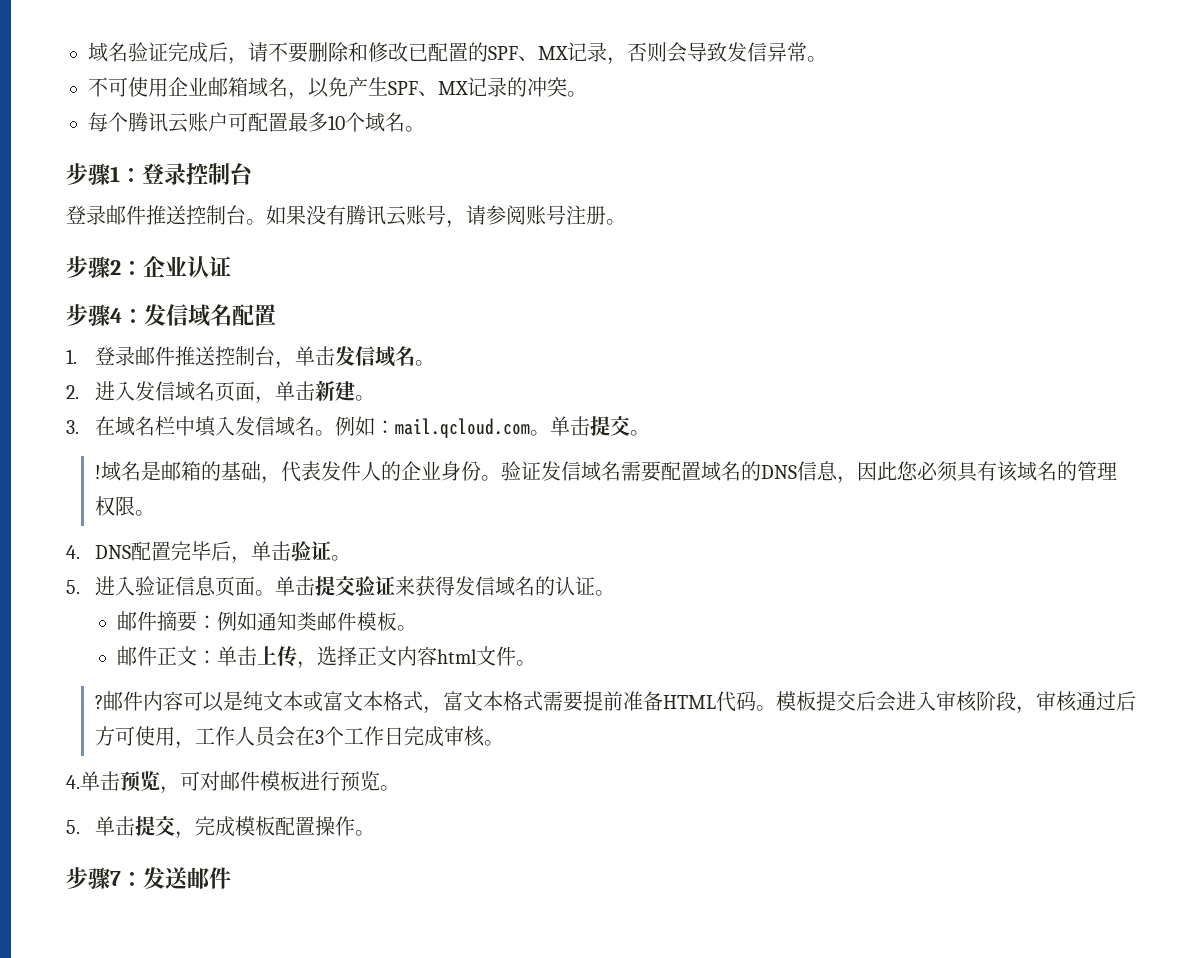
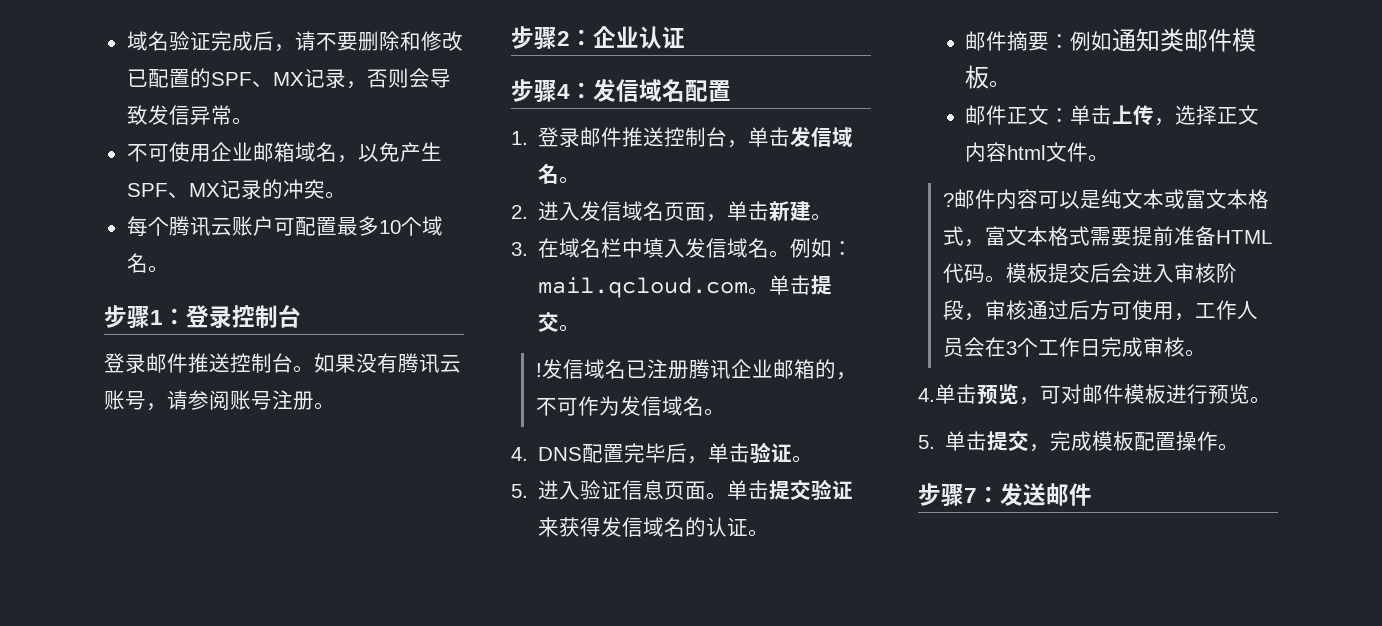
- 域名是邮箱的基础，代表发件人的企业身份。验证发信域名需要配置域名的DNS信息，因此您必须具有该域名的管理权限。
+ 发信域名已注册腾讯企业邮箱的，不可作为发信域名。

